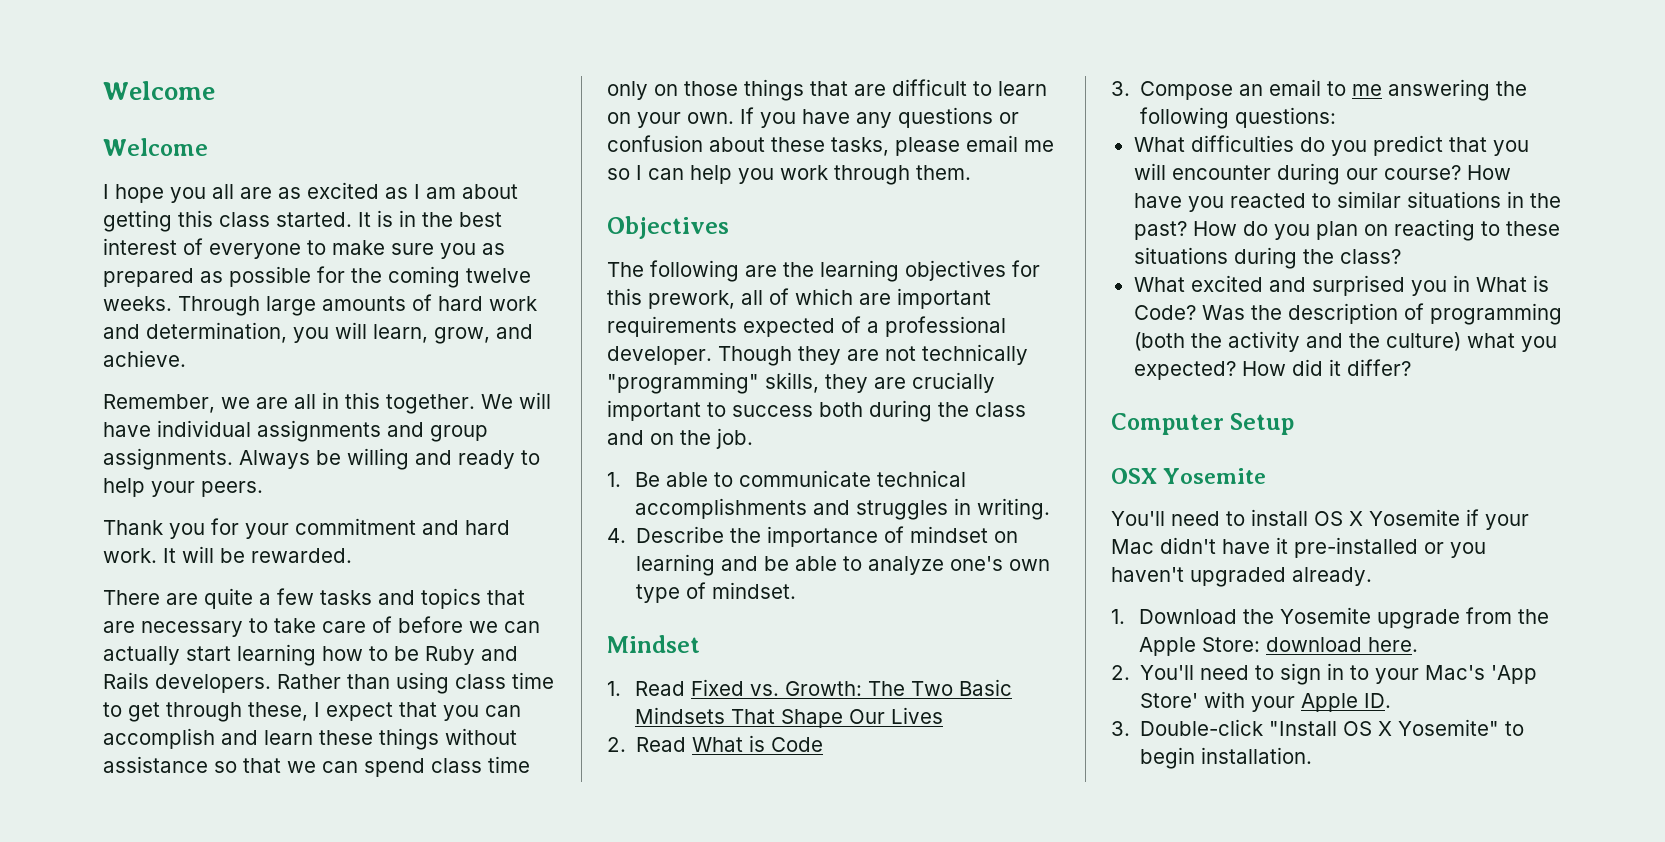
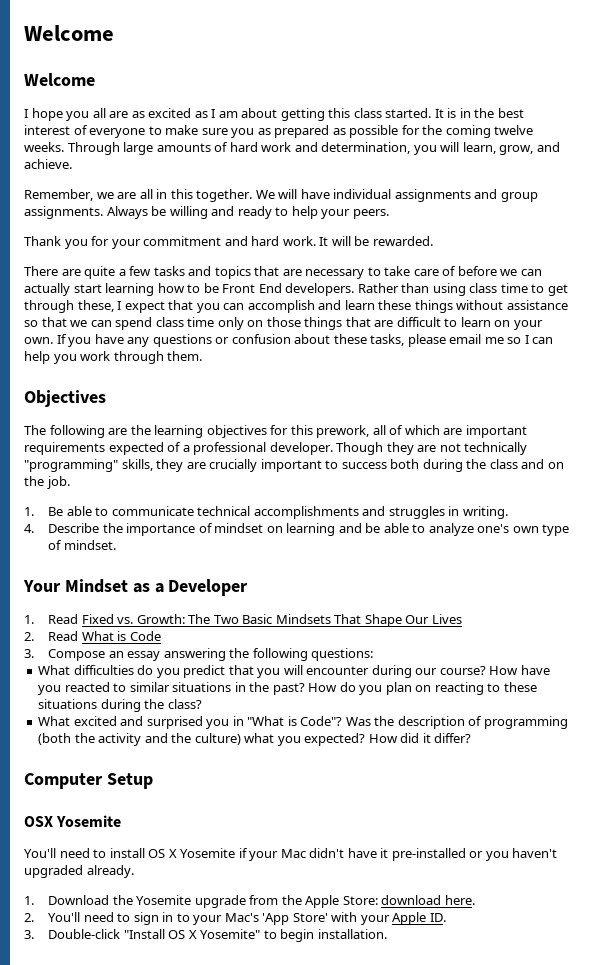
- There are quite a few tasks and topics that are necessary to take care of before we can actually start learning how to be Ruby and Rails developers.
+ There are quite a few tasks and topics that are necessary to take care of before we can actually start learning how to be Front End developers.
- Mindset
+ Your Mindset as a Developer
- 3. Compose an email to me answering the following questions:
+ 3. Compose an essay answering the following questions:
- What excited and surprised you in What is Code?
+ What excited and surprised you in "What is Code"?

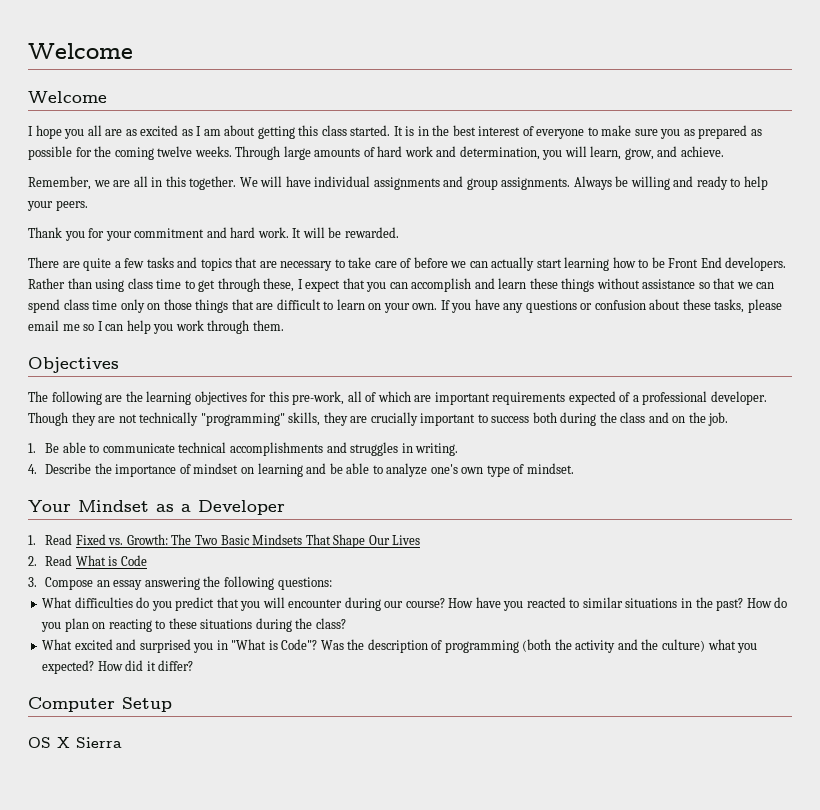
- The following are the learning objectives for this prework, all of which are important requirements expected of a professional developer.
+ The following are the learning objectives for this pre-work, all of which are important requirements expected of a professional developer.
- OSX Yosemite
- You'll need to install OS X Yosemite if your Mac didn't have it pre-installed or you haven't upgraded already.
- 1. Download the Yosemite upgrade from the Apple Store: download here.
- 2. You'll need to sign in to your Mac's 'App Store' with your Apple ID.
- 3. Double-click "Install OS X Yosemite" to begin installation.
+ OS X Sierra

